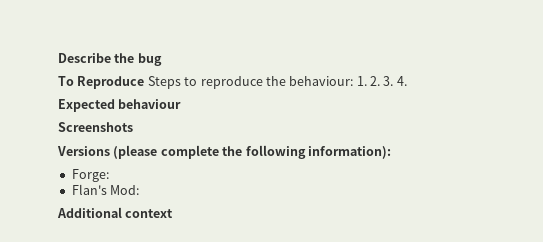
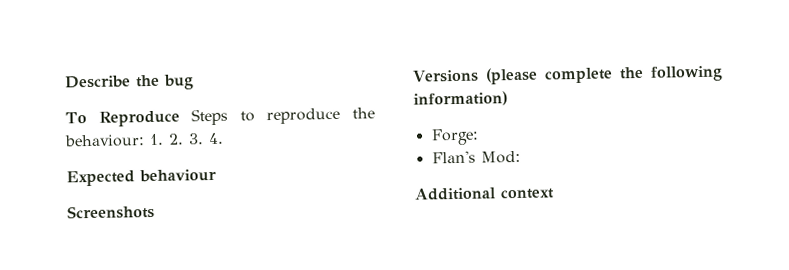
- Versions (please complete the following information):
+ Versions (please complete the following information)

